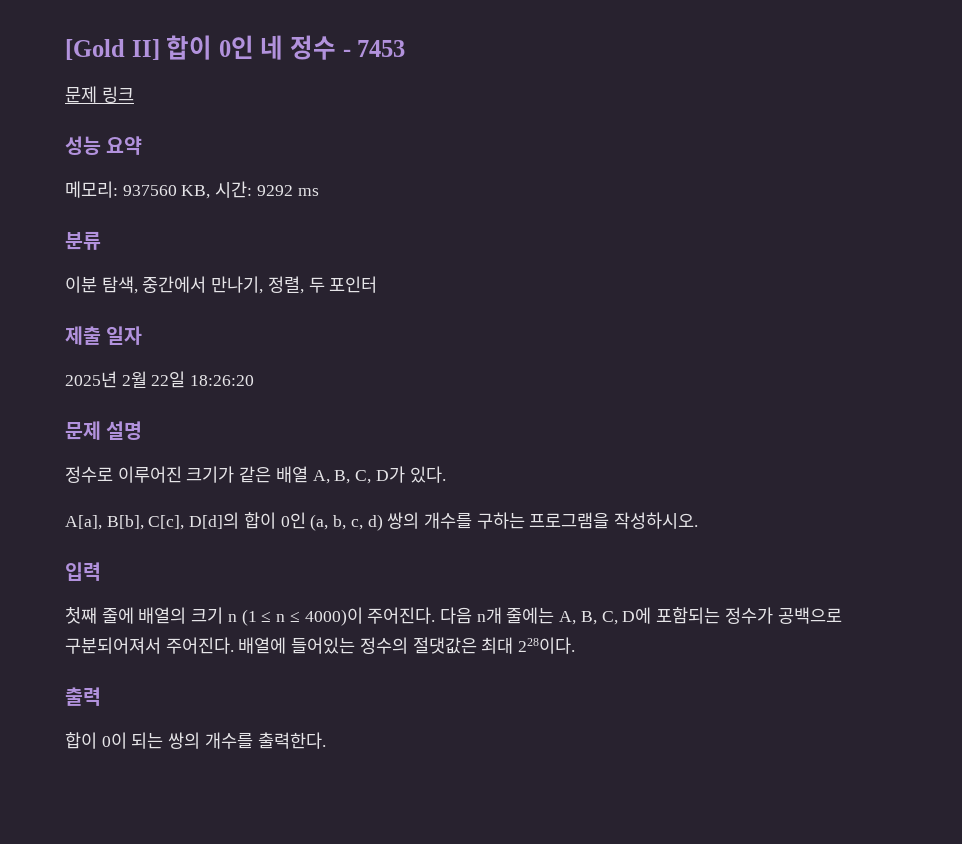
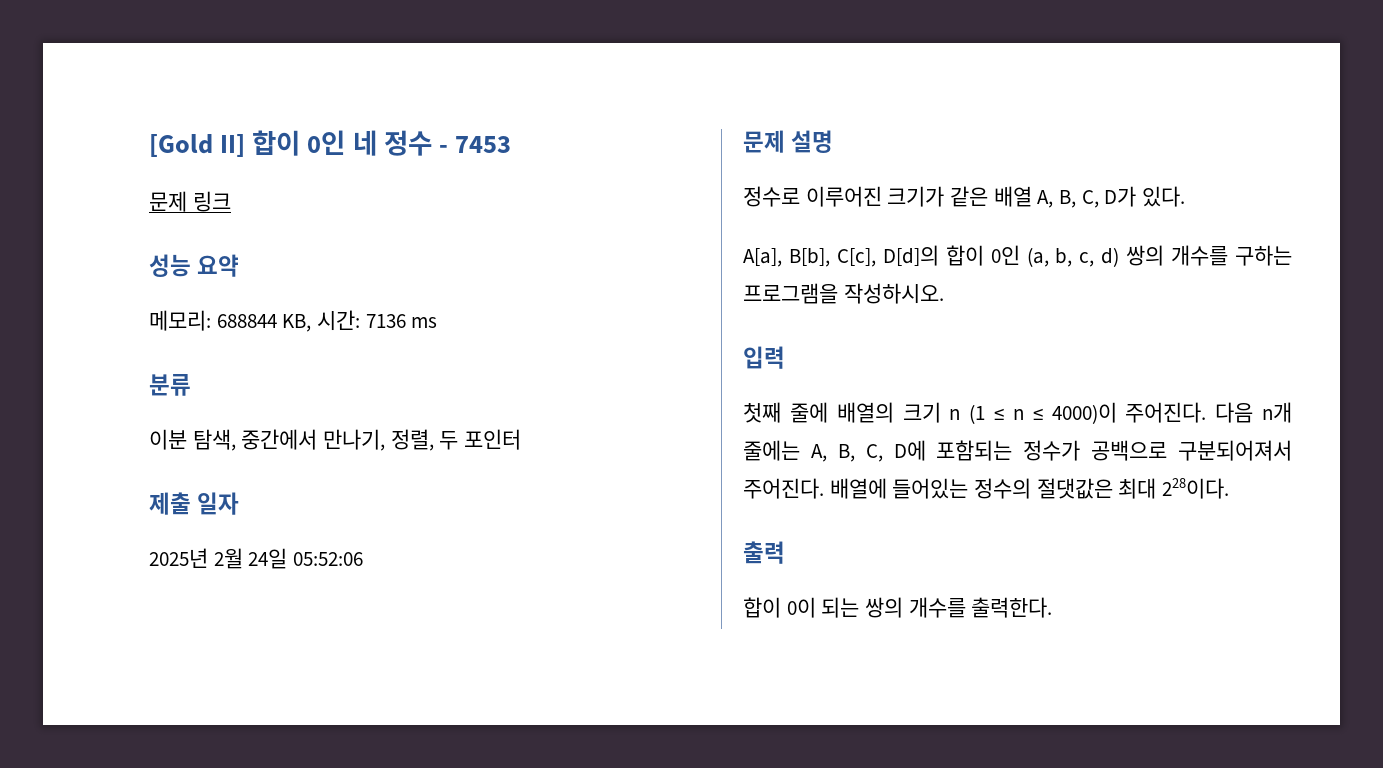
- 메모리: 937560 KB, 시간: 9292 ms
+ 메모리: 688844 KB, 시간: 7136 ms
- 2025년 2월 22일 18:26:20
+ 2025년 2월 24일 05:52:06

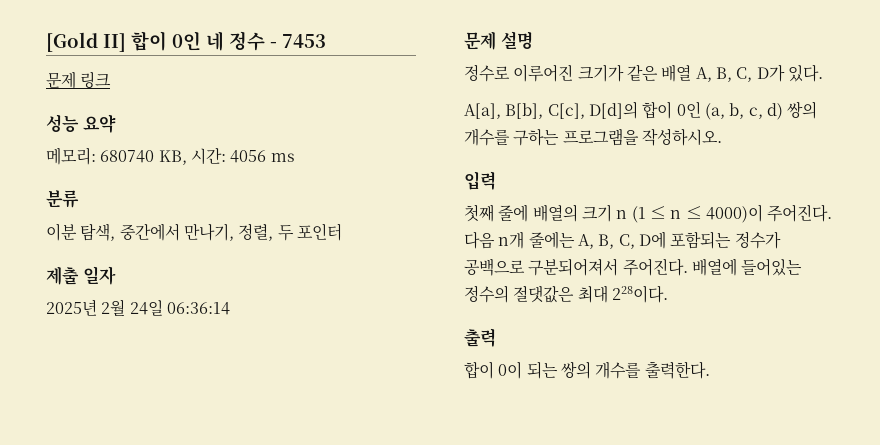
- 메모리: 688844 KB, 시간: 7136 ms
+ 메모리: 680740 KB, 시간: 4056 ms
- 2025년 2월 24일 05:52:06
+ 2025년 2월 24일 06:36:14

